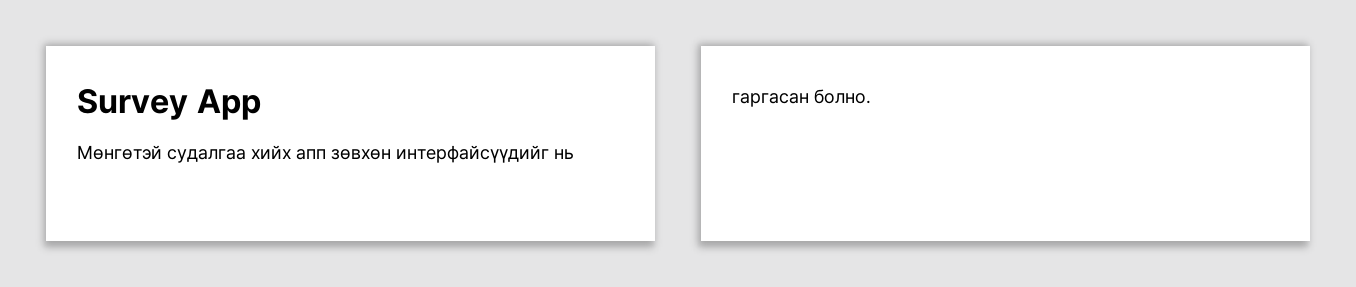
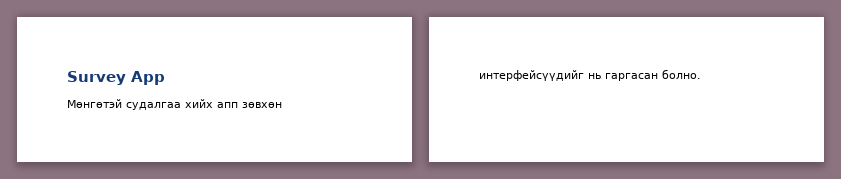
- Мөнгөтэй судалгаа хийх апп зөвхөн интерфайсүүдийг нь гаргасан болно.
+ Мөнгөтэй судалгаа хийх апп зөвхөн интерфейсүүдийг нь гаргасан болно.

